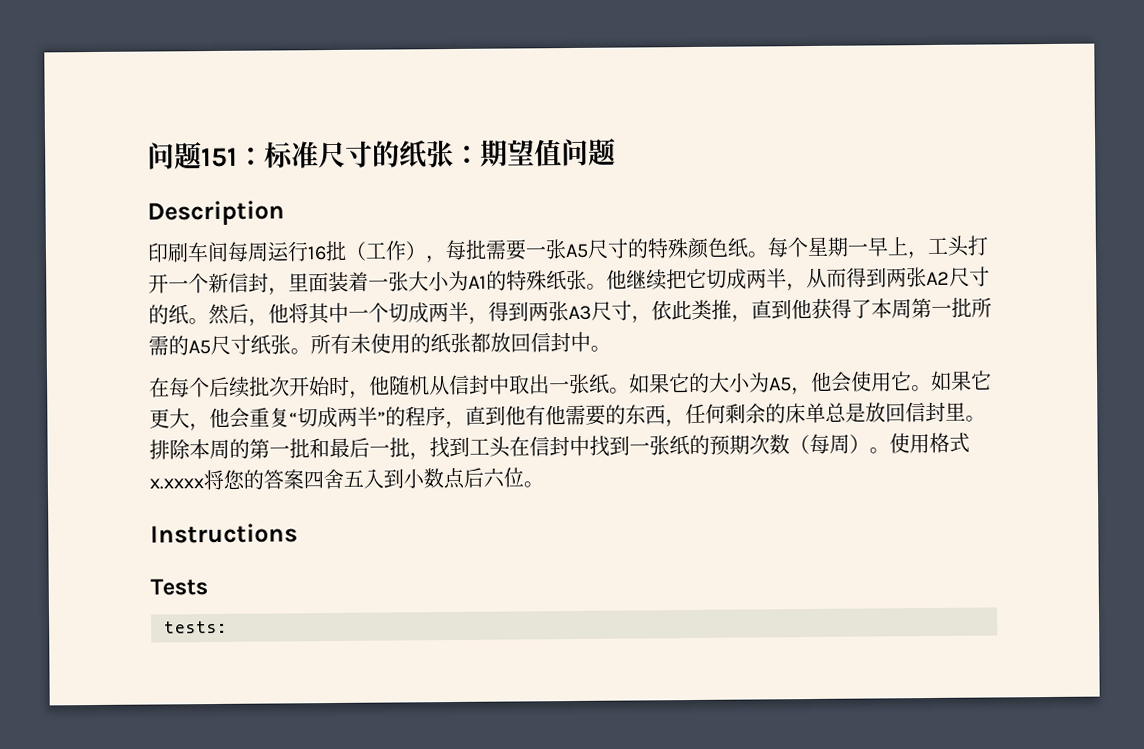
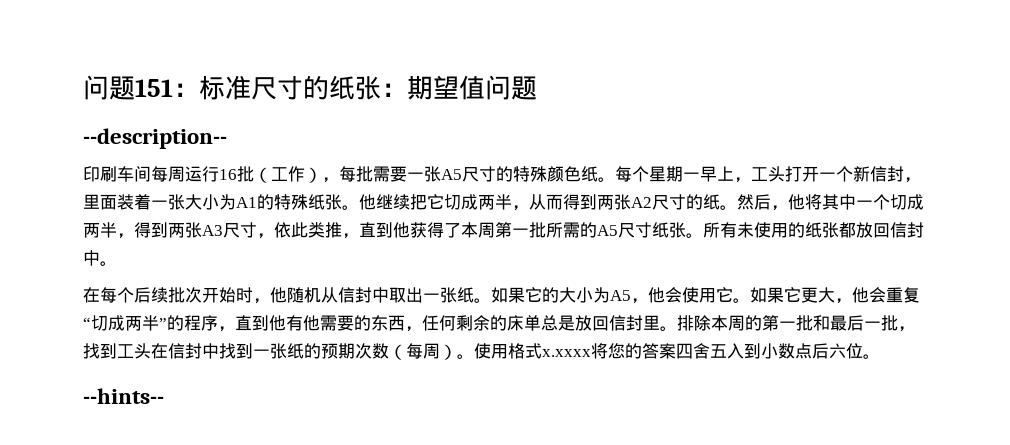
- Description
+ --description--
- Instructions
- Tests
- tests:
+ --hints--

